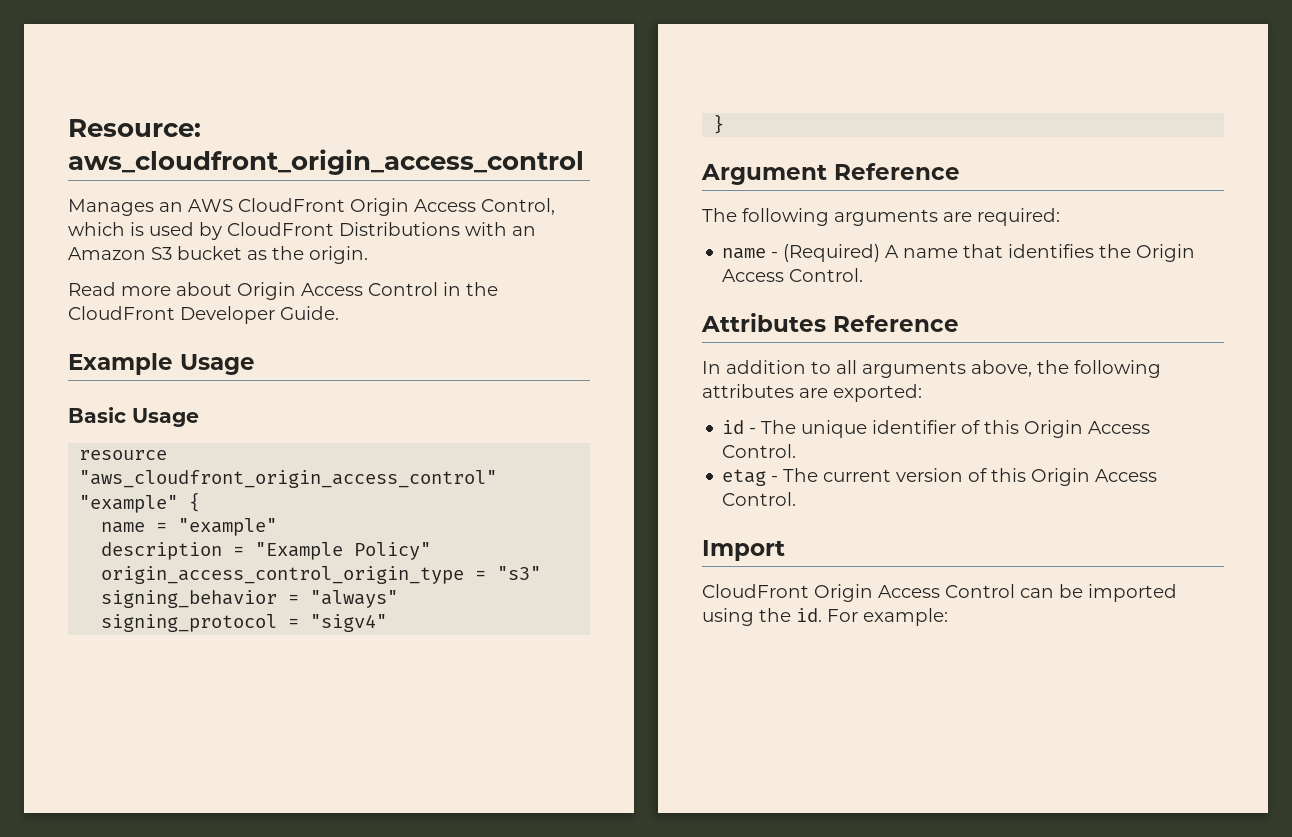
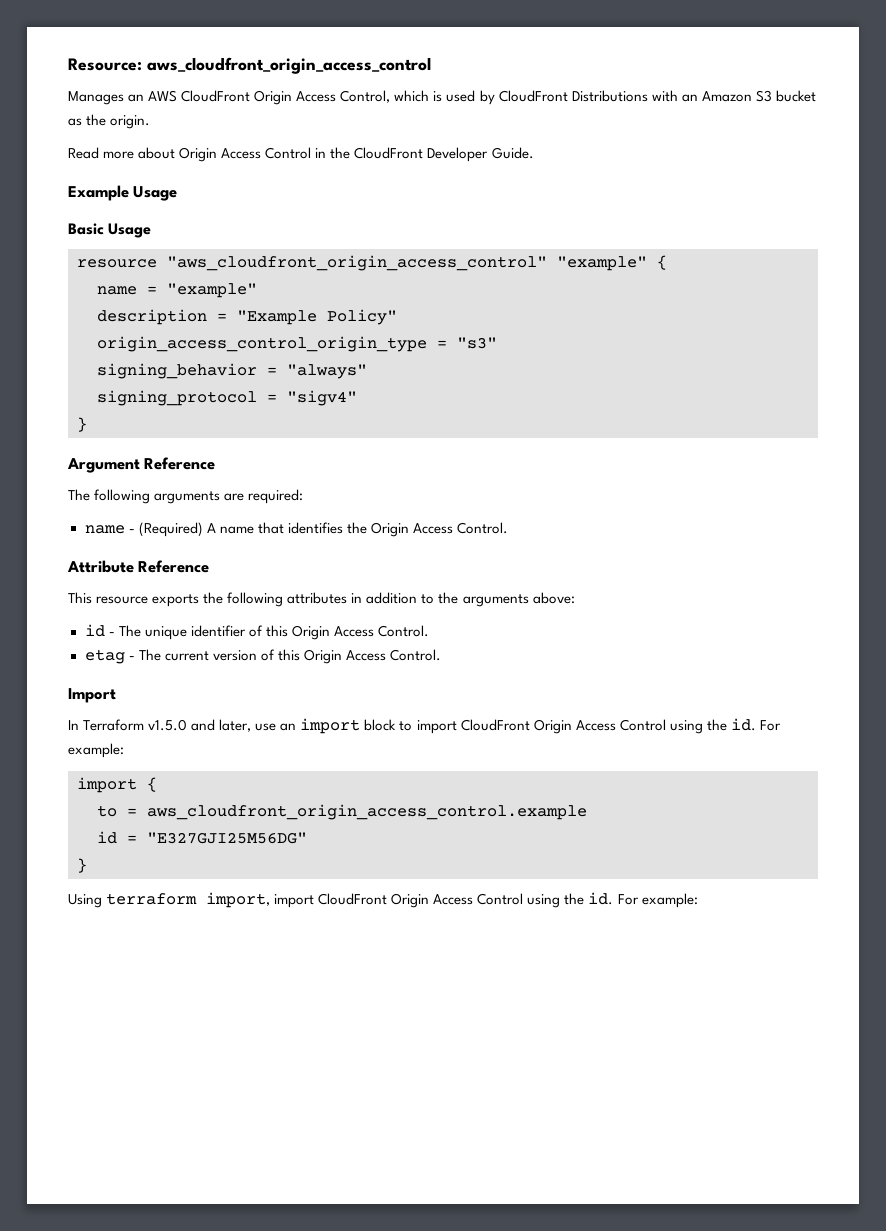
- Attributes Reference
- In addition to all arguments above, the following attributes are exported:
+ Attribute Reference
+ This resource exports the following attributes in addition to the arguments above:
- CloudFront Origin Access Control can be imported using the id. For example:
+ In Terraform v1.5.0 and later, use an import block to import CloudFront Origin Access Control using the id. For example:
+ import {
+ to = aws_cloudfront_origin_access_control.example
+ id = "E327GJI25M56DG"
+ }
+ Using terraform import, import CloudFront Origin Access Control using the id. For example:

